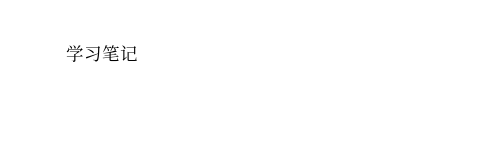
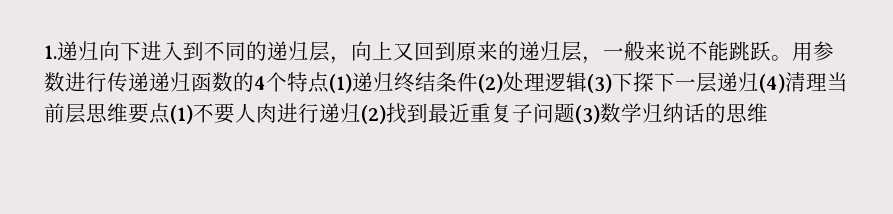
- 学习笔记
+ 1.递归向下进入到不同的递归层，向上又回到原来的递归层，一般来说不能跳跃。用参数进行传递递归函数的4个特点(1)递归终结条件(2)处理逻辑(3)下探下一层递归(4)清理当前层思维要点(1)不要人肉进行递归(2)找到最近重复子问题(3)数学归纳话的思维

